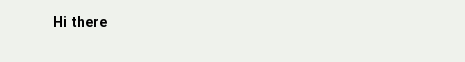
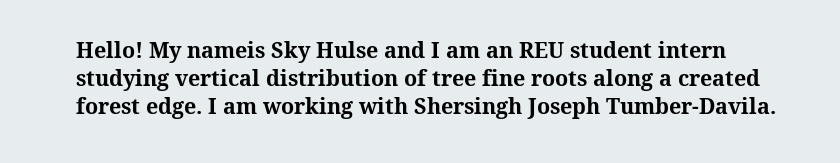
- Hi there
+ Hello! My nameis Sky Hulse and I am an REU student intern studying vertical distribution of tree fine roots along a created forest edge. I am working with Shersingh Joseph Tumber-Davila.

